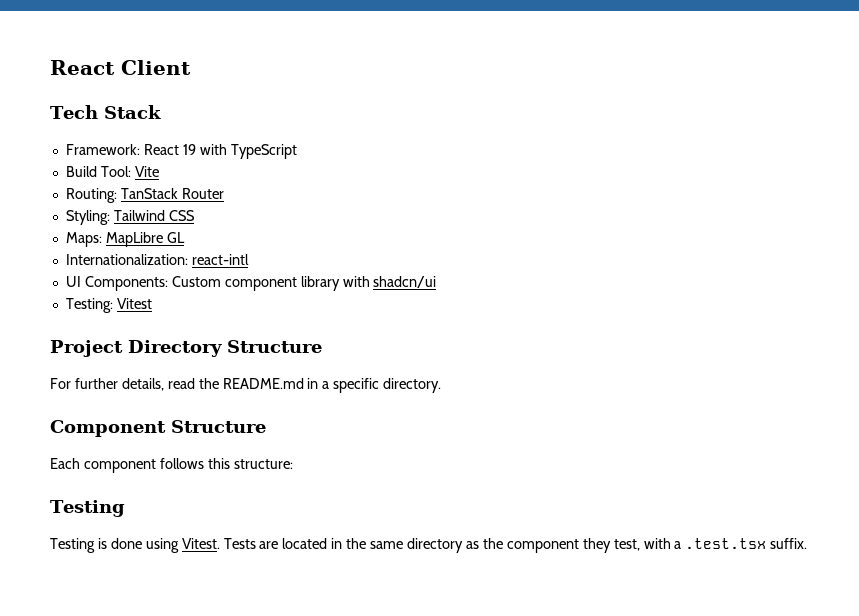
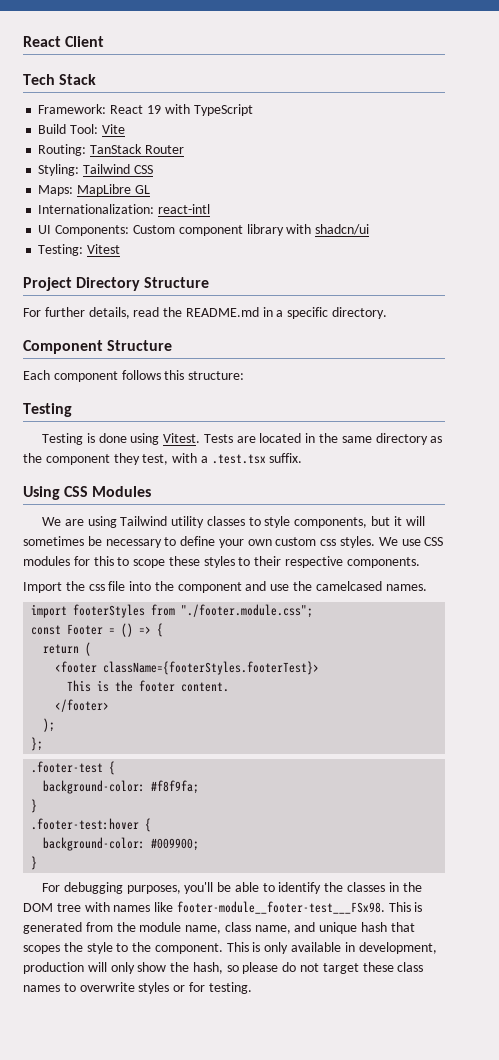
+ Using CSS Modules
+ We are using Tailwind utility classes to style components, but it will sometimes be necessary to define your own custom css styles. We use CSS modules for this to scope these styles to their respective components.
+ Import the css file into the component and use the camelcased names.
+ import footerStyles from "./footer.module.css";
+ const Footer = () => {
+ return (
+ <footer className={footerStyles.footerTest}>
+ This is the footer content.
+ </footer>
+ );
+ };
+ .footer-test {
+ background-color: #f8f9fa;
+ }
+ .footer-test:hover {
+ background-color: #009900;
+ }
+ For debugging purposes, you'll be able to identify the classes in the DOM tree with names like footer-module__footer-test___FSx98. This is generated from the module name, class name, and unique hash that scopes the style to the component. This is only available in development, production will only show the hash, so please do not target these class names to overwrite styles or for testing.

